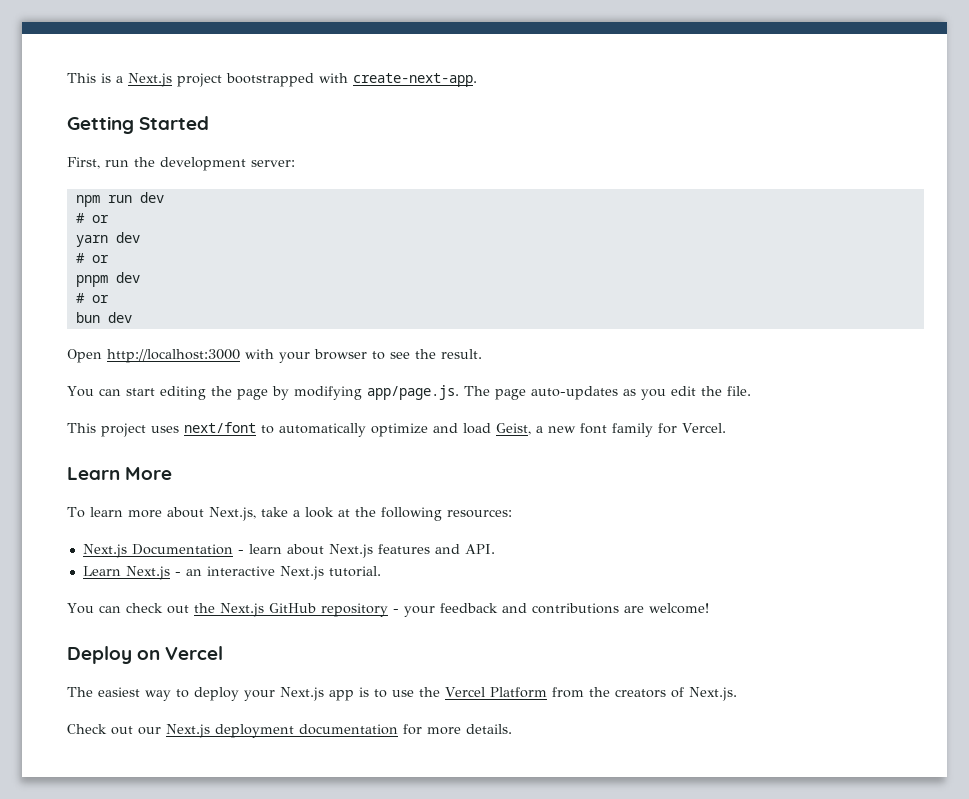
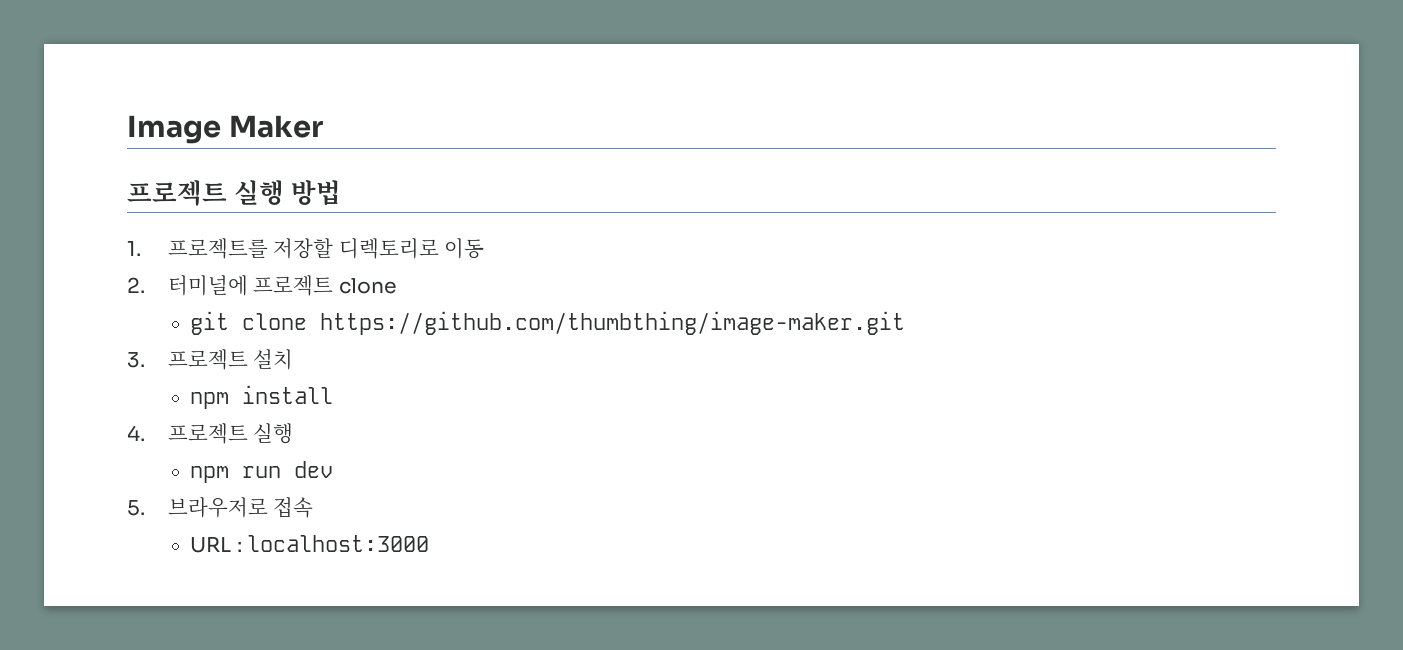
- This is a Next.js project bootstrapped with create-next-app.
- Getting Started
- First, run the development server:
+ Image Maker
+ 프로젝트 실행 방법
+ 1. 프로젝트를 저장할 디렉토리로 이동
+ 2. 터미널에 프로젝트 clone
+ git clone https://github.com/thumbthing/image-maker.git
+ 3. 프로젝트 설치
+ npm install
+ 4. 프로젝트 실행
  npm run dev
- # or
- yarn dev
- # or
- pnpm dev
- # or
- bun dev
- Open http://localhost:3000 with your browser to see the result.
- You can start editing the page by modifying app/page.js. The page auto-updates as you edit the file.
- This project uses next/font to automatically optimize and load Geist, a new font family for Vercel.
- Learn More
- To learn more about Next.js, take a look at the following resources:
- Next.js Documentation - learn about Next.js features and API.
- Learn Next.js - an interactive Next.js tutorial.
- You can check out the Next.js GitHub repository - your feedback and contributions are welcome!
- Deploy on Vercel
- The easiest way to deploy your Next.js app is to use the Vercel Platform from the creators of Next.js.
- Check out our Next.js deployment documentation for more details.
+ 5. 브라우저로 접속
+ URL : localhost:3000

